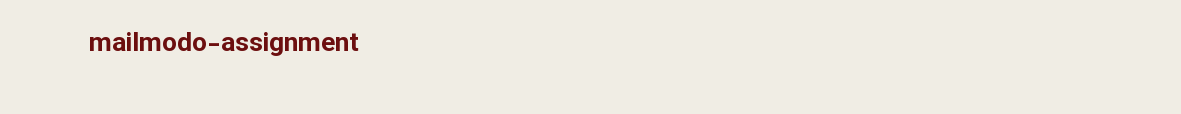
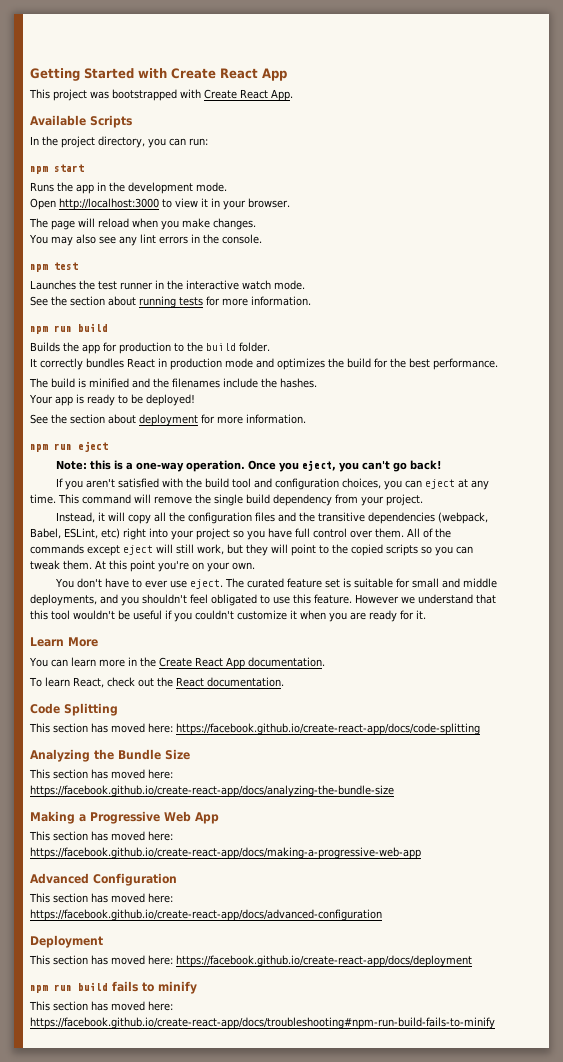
- mailmodo-assignment
+ Getting Started with Create React App
+ This project was bootstrapped with Create React App.
+ Available Scripts
+ In the project directory, you can run:
+ npm start
+ Runs the app in the development mode.
+ Open http://localhost:3000 to view it in your browser.
+ The page will reload when you make changes.
+ You may also see any lint errors in the console.
+ npm test
+ Launches the test runner in the interactive watch mode.
+ See the section about running tests for more information.
+ npm run build
+ Builds the app for production to the build folder.
+ It correctly bundles React in production mode and optimizes the build for the best performance.
+ The build is minified and the filenames include the hashes.
+ Your app is ready to be deployed!
+ See the section about deployment for more information.
+ npm run eject
+ Note: this is a one-way operation. Once you eject, you can't go back!
+ If you aren't satisfied with the build tool and configuration choices, you can eject at any time. This command will remove the single build dependency from your project.
+ Instead, it will copy all the configuration files and the transitive dependencies (webpack, Babel, ESLint, etc) right into your project so you have full control over them. All of the commands except eject will still work, but they will point to the copied scripts so you can tweak them. At this point you're on your own.
+ You don't have to ever use eject. The curated feature set is suitable for small and middle deployments, and you shouldn't feel obligated to use this feature. However we understand that this tool wouldn't be useful if you couldn't customize it when you are ready for it.
+ Learn More
+ You can learn more in the Create React App documentation.
+ To learn React, check out the React documentation.
+ Code Splitting
+ This section has moved here: https://facebook.github.io/create-react-app/docs/code-splitting
+ Analyzing the Bundle Size
+ This section has moved here: https://facebook.github.io/create-react-app/docs/analyzing-the-bundle-size
+ Making a Progressive Web App
+ This section has moved here: https://facebook.github.io/create-react-app/docs/making-a-progressive-web-app
+ Advanced Configuration
+ This section has moved here: https://facebook.github.io/create-react-app/docs/advanced-configuration
+ Deployment
+ This section has moved here: https://facebook.github.io/create-react-app/docs/deployment
+ npm run build fails to minify
+ This section has moved here: https://facebook.github.io/create-react-app/docs/troubleshooting#npm-run-build-fails-to-minify

